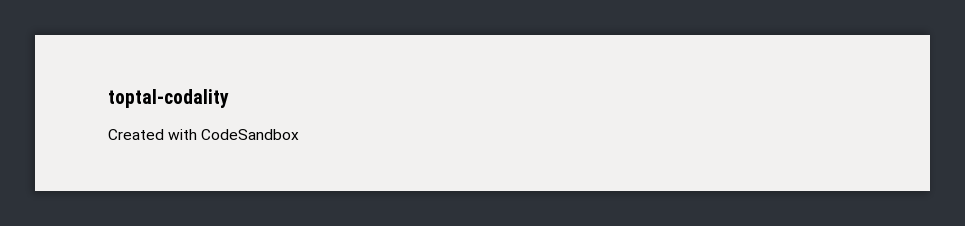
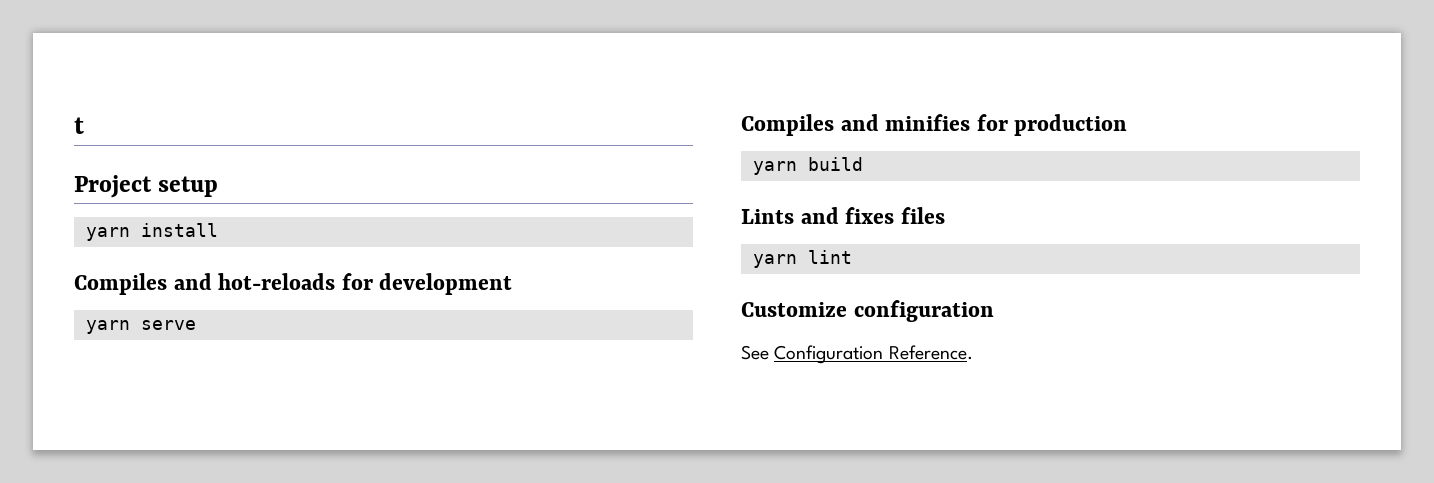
- toptal-codality
- Created with CodeSandbox
+ t
+ Project setup
+ yarn install
+ Compiles and hot-reloads for development
+ yarn serve
+ Compiles and minifies for production
+ yarn build
+ Lints and fixes files
+ yarn lint
+ Customize configuration
+ See Configuration Reference.

